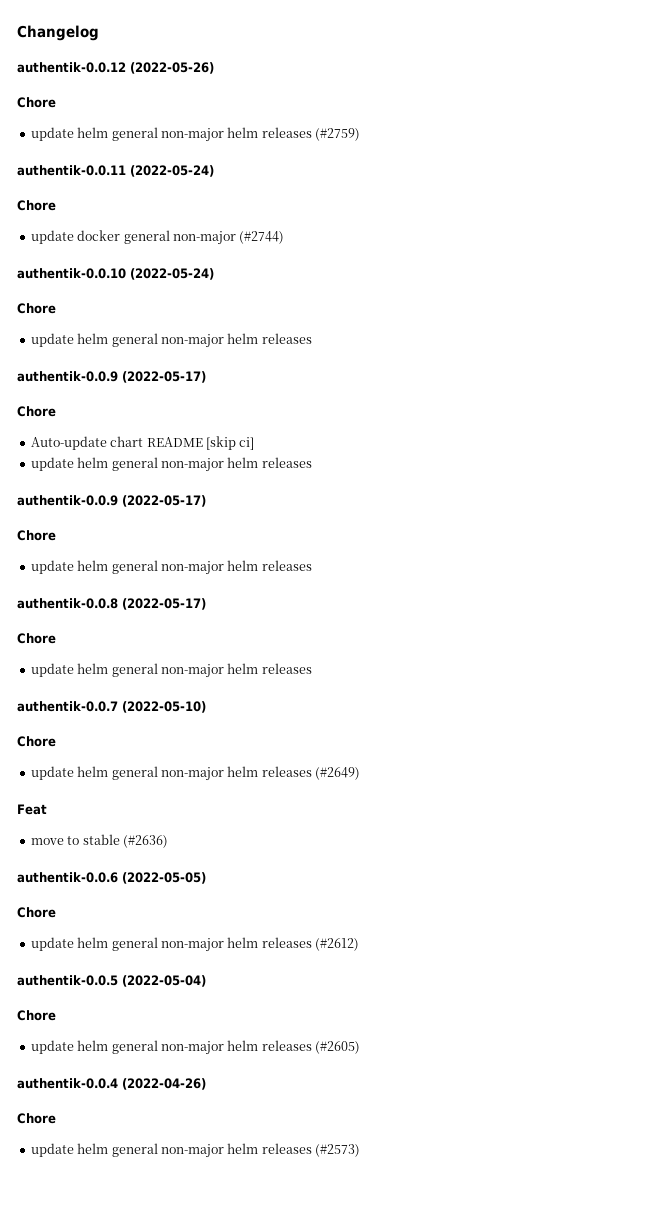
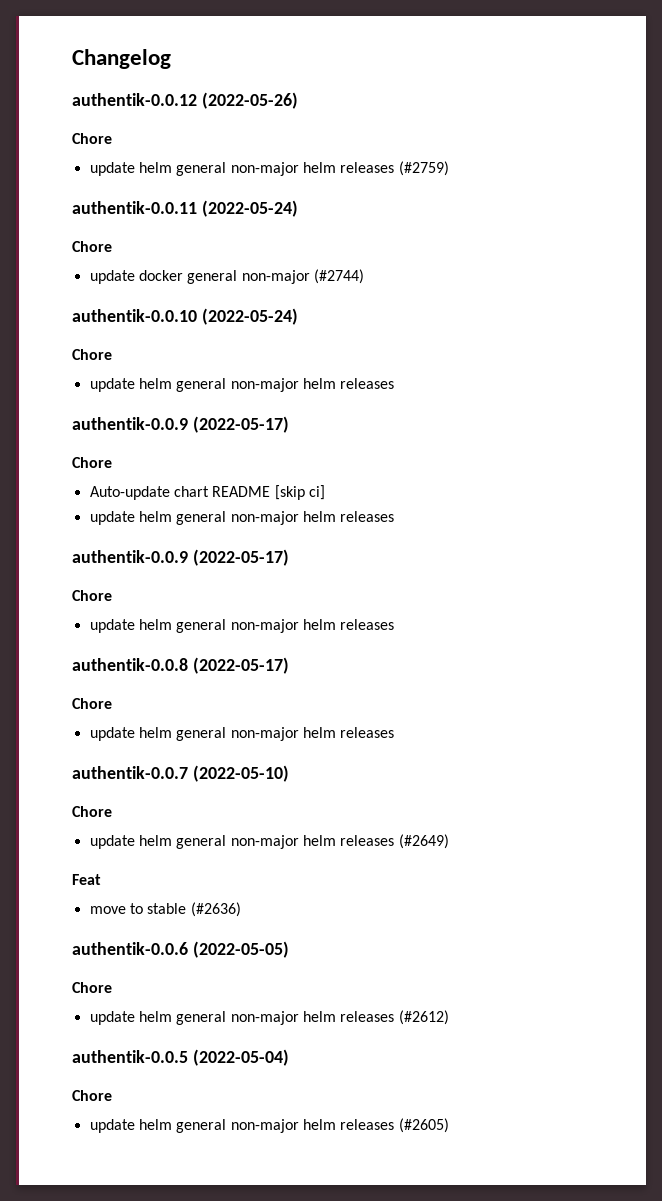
- authentik-0.0.4 (2022-04-26)
- Chore
- update helm general non-major helm releases (#2573)

